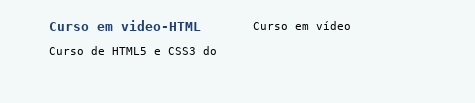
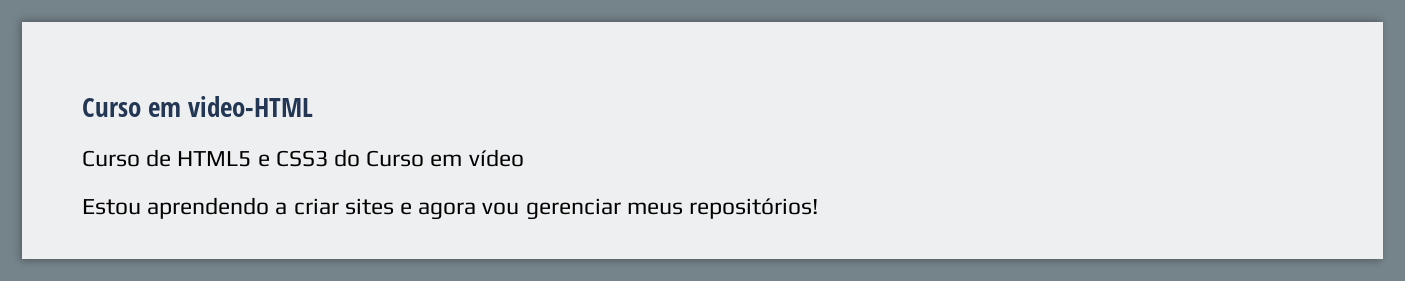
+ Estou aprendendo a criar sites e agora vou gerenciar meus repositórios!

